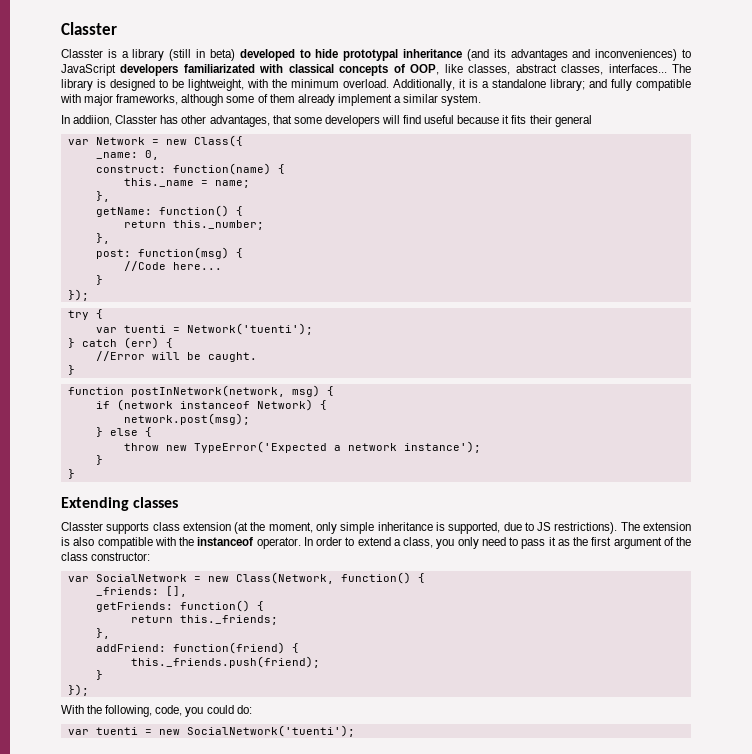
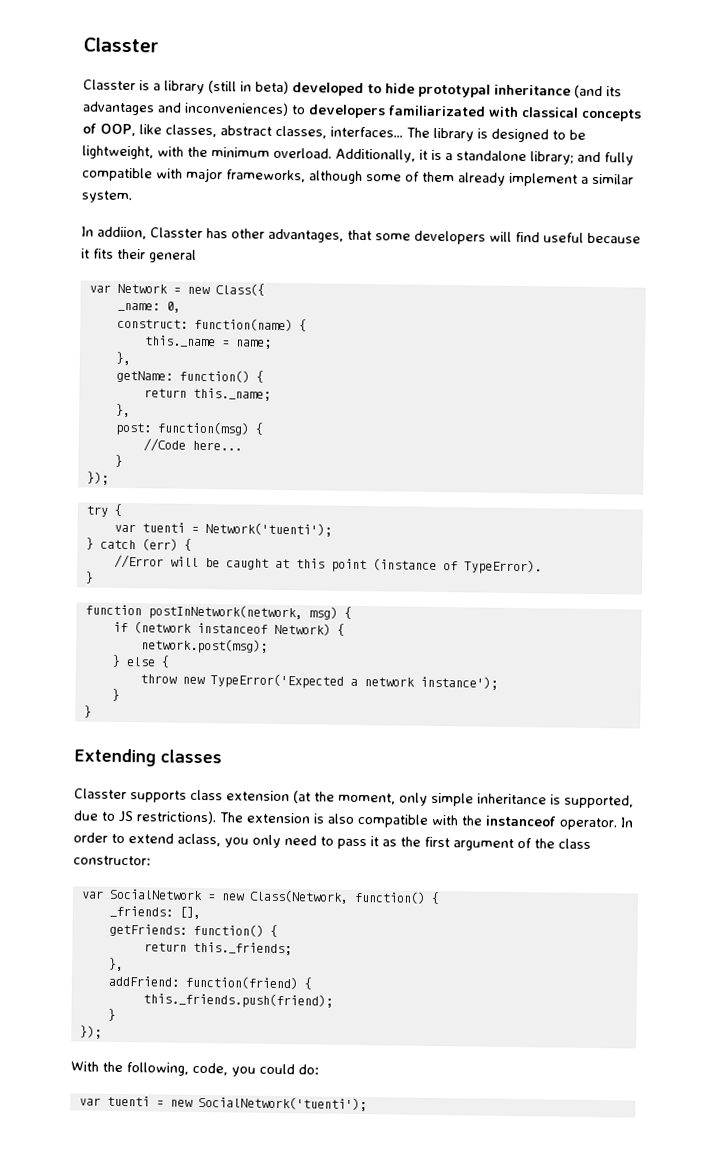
- Classter is a library (still in beta) developed to hide prototypal inheritance (and its advantages and inconveniences) to JavaScript developers familiarizated with classical concepts of OOP, like classes, abstract classes, interfaces...
+ Classter is a library (still in beta) developed to hide prototypal inheritance (and its advantages and inconveniences) to developers familiarizated with classical concepts of OOP, like classes, abstract classes, interfaces...
- return this._number;
+ return this._name;
- //Error will be caught.
+ //Error will be caught at this point (instance of TypeError).
- In order to extend a class, you only need to pass it as the first argument of the class constructor:
+ In order to extend aclass, you only need to pass it as the first argument of the class constructor:

